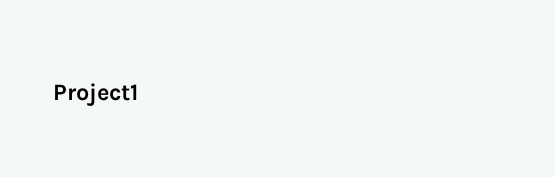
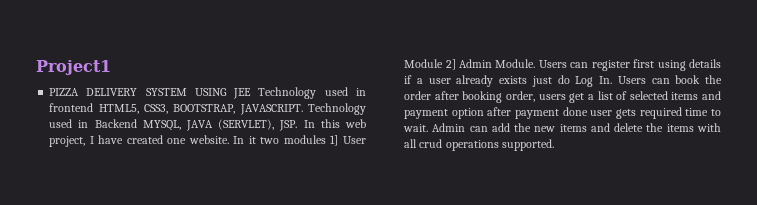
+ PIZZA DELIVERY SYSTEM USING JEE Technology used in frontend HTML5, CSS3, BOOTSTRAP, JAVASCRIPT. Technology used in Backend MYSQL, JAVA (SERVLET), JSP. In this web project, I have created one website. In it two modules 1] User Module 2] Admin Module. Users can register first using details if a user already exists just do Log In. Users can book the order after booking order, users get a list of selected items and payment option after payment done user gets required time to wait. Admin can add the new items and delete the items with all crud operations supported.

